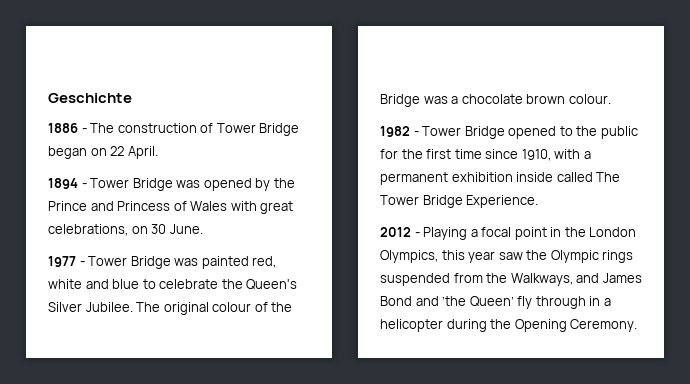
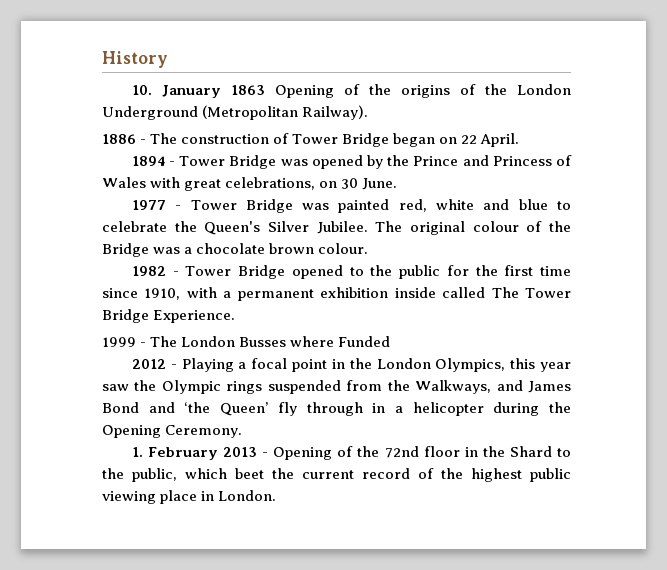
- Geschichte
+ History
+ 10. January 1863 Opening of the origins of the London Underground (Metropolitan Railway).
+ 1999 - The London Busses where Funded
+ 1. February 2013 - Opening of the 72nd floor in the Shard to the public, which beet the current record of the highest public viewing place in London.

